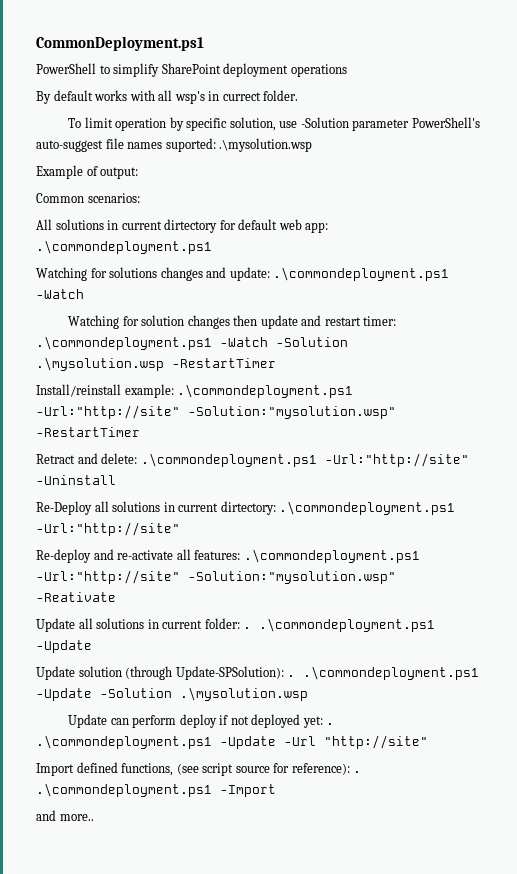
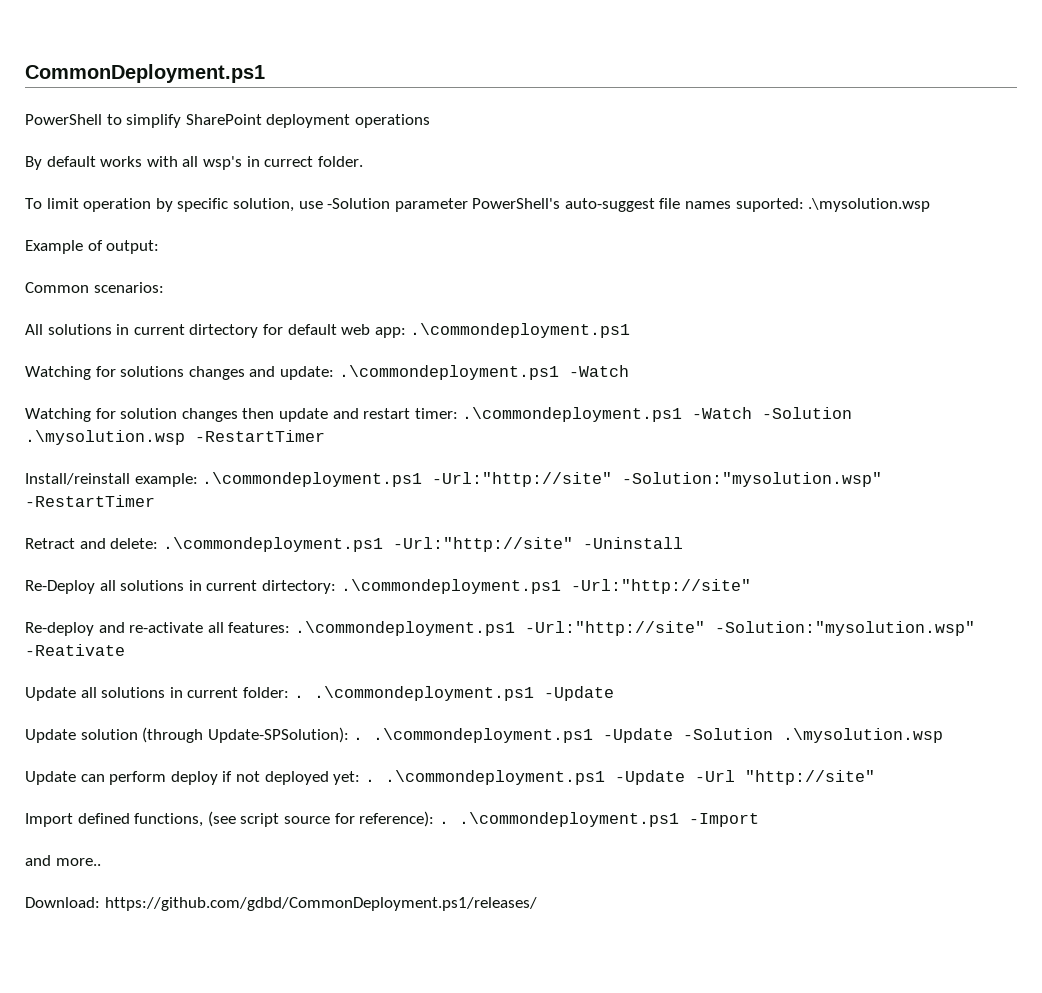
+ Download: https://github.com/gdbd/CommonDeployment.ps1/releases/

